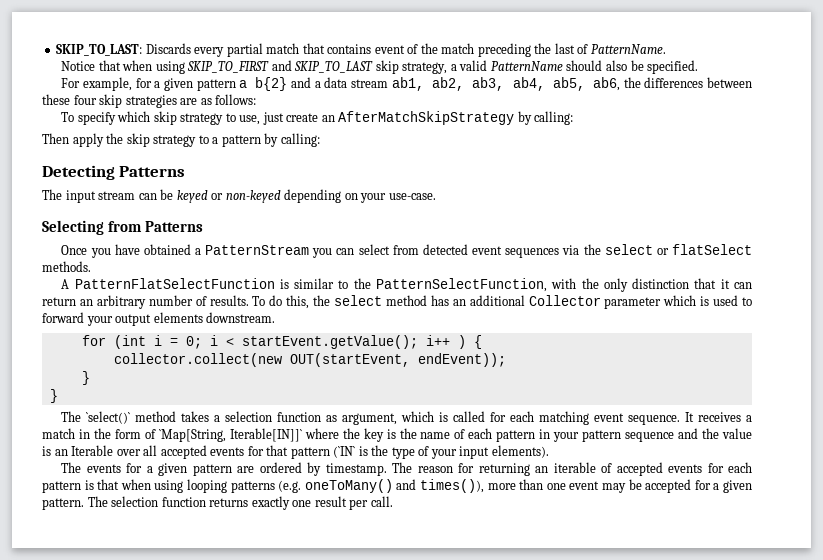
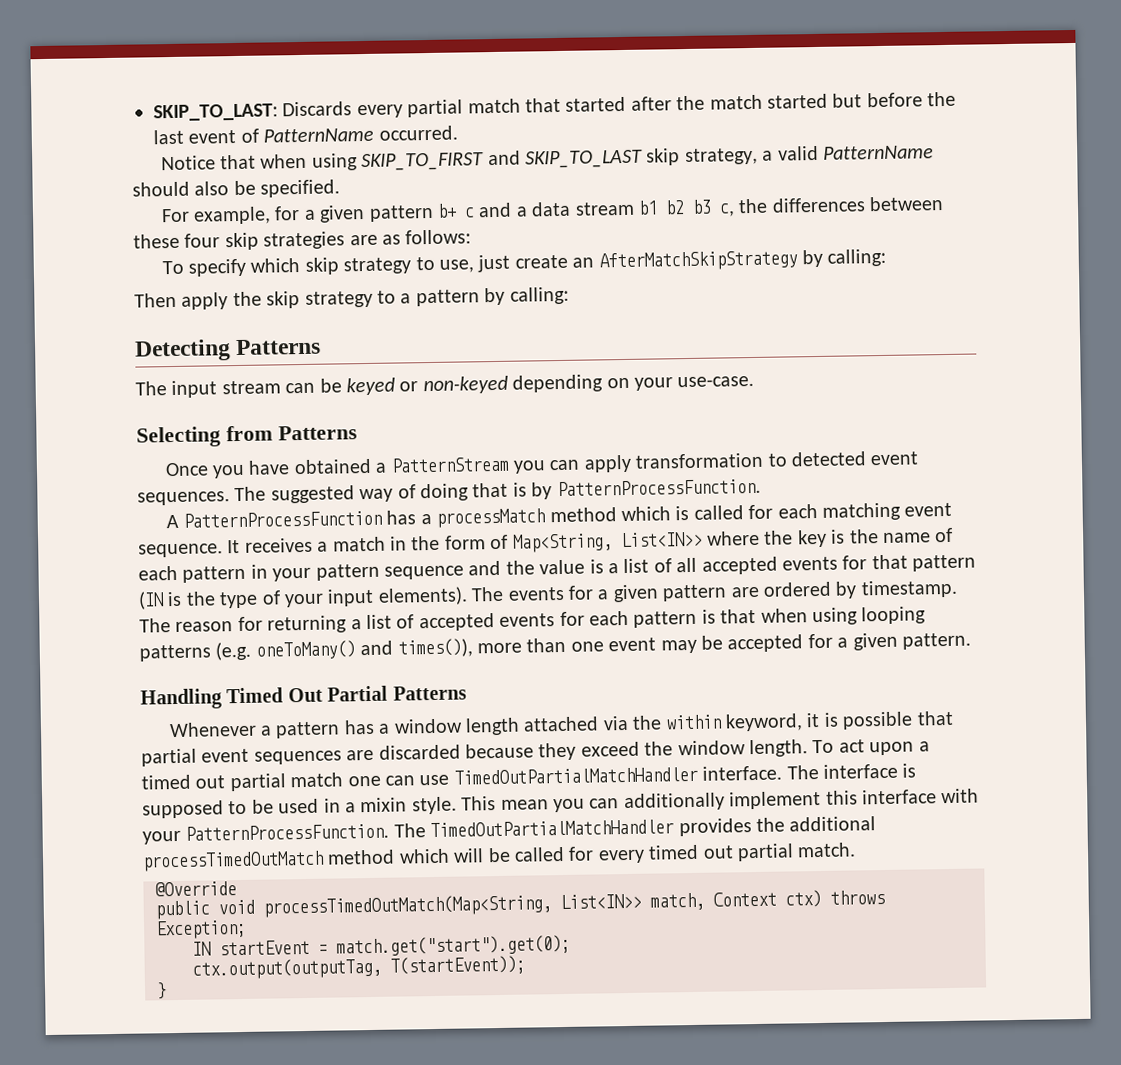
- SKIP_TO_LAST: Discards every partial match that contains event of the match preceding the last of PatternName.
+ SKIP_TO_LAST: Discards every partial match that started after the match started but before the last event of PatternName occurred.
- For example, for a given pattern a b{2} and a data stream ab1, ab2, ab3, ab4, ab5, ab6, the differences between these four skip strategies are as follows:
+ For example, for a given pattern b+ c and a data stream b1 b2 b3 c, the differences between these four skip strategies are as follows:
- Once you have obtained a PatternStream you can select from detected event sequences via the select or flatSelect methods.
- A PatternFlatSelectFunction is similar to the PatternSelectFunction, with the only distinction that it can return an arbitrary number of results. To do this, the select method has an additional Collector parameter which is used to forward your output elements downstream.
- for (int i = 0; i < startEvent.getValue(); i++ ) {
- collector.collect(new OUT(startEvent, endEvent));
- }
- }
- The `select()` method takes a selection function as argument, which is called for each matching event sequence.
+ Once you have obtained a PatternStream you can apply transformation to detected event sequences. The suggested way of doing that is by PatternProcessFunction.
+ A PatternProcessFunction has a processMatch method which is called for each matching event sequence.
- It receives a match in the form of `Map[String, Iterable[IN]]` where the key is the name of each pattern in your pattern sequence and the value is an Iterable over all accepted events for that pattern (`IN` is the type of your input elements).
- The events for a given pattern are ordered by timestamp.
+ It receives a match in the form of Map<String, List<IN>> where the key is the name of each pattern in your pattern sequence and the value is a list of all accepted events for that pattern (IN is the type of your input elements). The events for a given pattern are ordered by timestamp.
- The reason for returning an iterable of accepted events for each pattern is that when using looping patterns (e.g. oneToMany() and times()), more than one event may be accepted for a given pattern. The selection function returns exactly one result per call.
+ The reason for returning a list of accepted events for each pattern is that when using looping patterns (e.g. oneToMany() and times()), more than one event may be accepted for a given pattern.
+ Handling Timed Out Partial Patterns
+ Whenever a pattern has a window length attached via the within keyword, it is possible that partial event sequences are discarded because they exceed the window length. To act upon a timed out partial match one can use TimedOutPartialMatchHandler interface. The interface is supposed to be used in a mixin style. This mean you can additionally implement this interface with your PatternProcessFunction. The TimedOutPartialMatchHandler provides the additional processTimedOutMatch method which will be called for every timed out partial match.
+ @Override
+ public void processTimedOutMatch(Map<String, List<IN>> match, Context ctx) throws Exception;
+ IN startEvent = match.get("start").get(0);
+ ctx.output(outputTag, T(startEvent));
+ }

